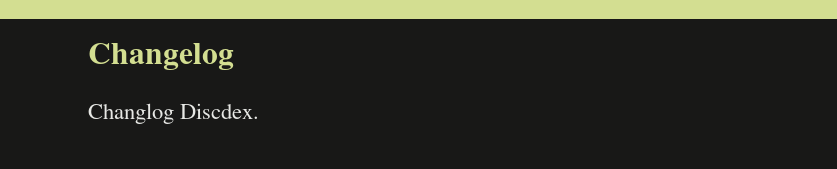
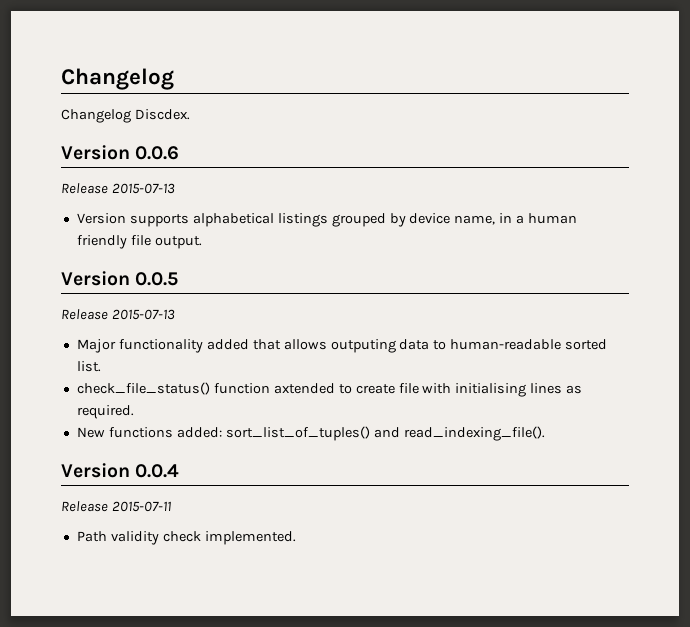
- Changlog Discdex.
+ Changelog Discdex.
+ Version 0.0.6
+ Release 2015-07-13
+ Version supports alphabetical listings grouped by device name, in a human friendly file output.
+ Version 0.0.5
+ Release 2015-07-13
+ Major functionality added that allows outputing data to human-readable sorted list.
+ check_file_status() function axtended to create file with initialising lines as required.
+ New functions added: sort_list_of_tuples() and read_indexing_file().
+ Version 0.0.4
+ Release 2015-07-11
+ Path validity check implemented.

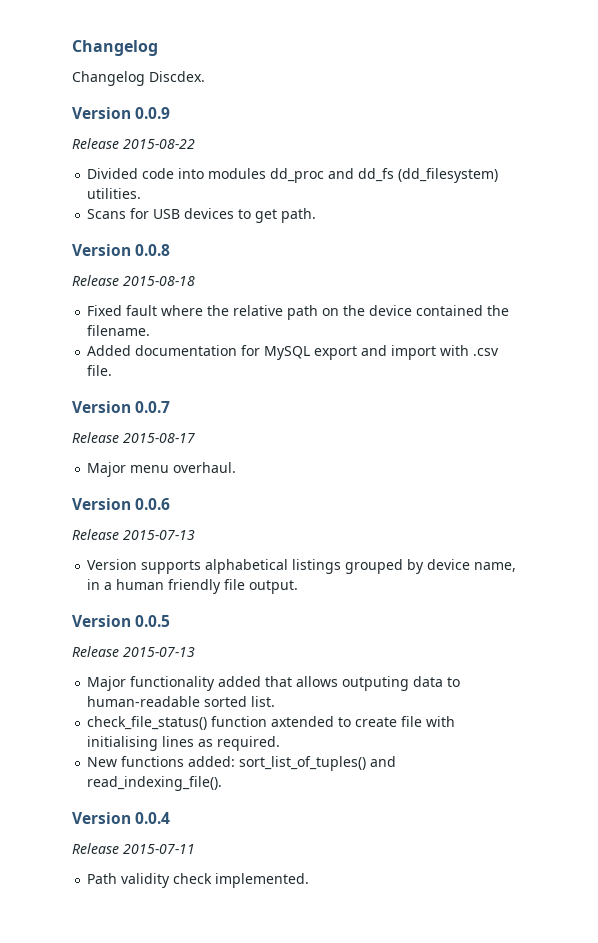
+ Version 0.0.9
+ Release 2015-08-22
+ Divided code into modules dd_proc and dd_fs (dd_filesystem) utilities.
+ Scans for USB devices to get path.
+ Version 0.0.8
+ Release 2015-08-18
+ Fixed fault where the relative path on the device contained the filename.
+ Added documentation for MySQL export and import with .csv file.
+ Version 0.0.7
+ Release 2015-08-17
+ Major menu overhaul.

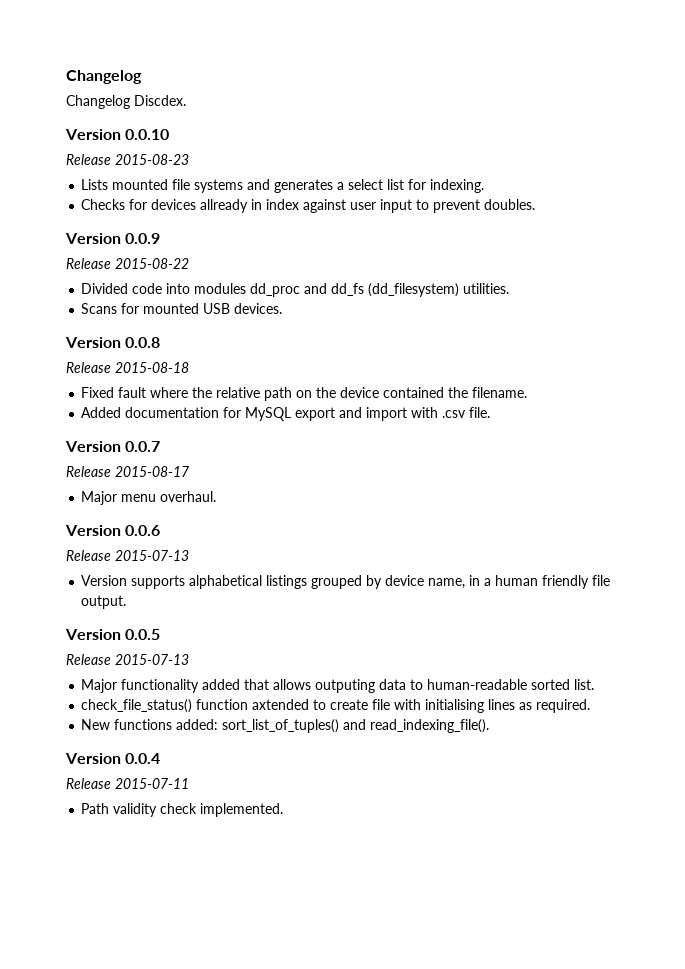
+ Version 0.0.10
+ Release 2015-08-23
+ Lists mounted file systems and generates a select list for indexing.
+ Checks for devices allready in index against user input to prevent doubles.
- Scans for USB devices to get path.
+ Scans for mounted USB devices.

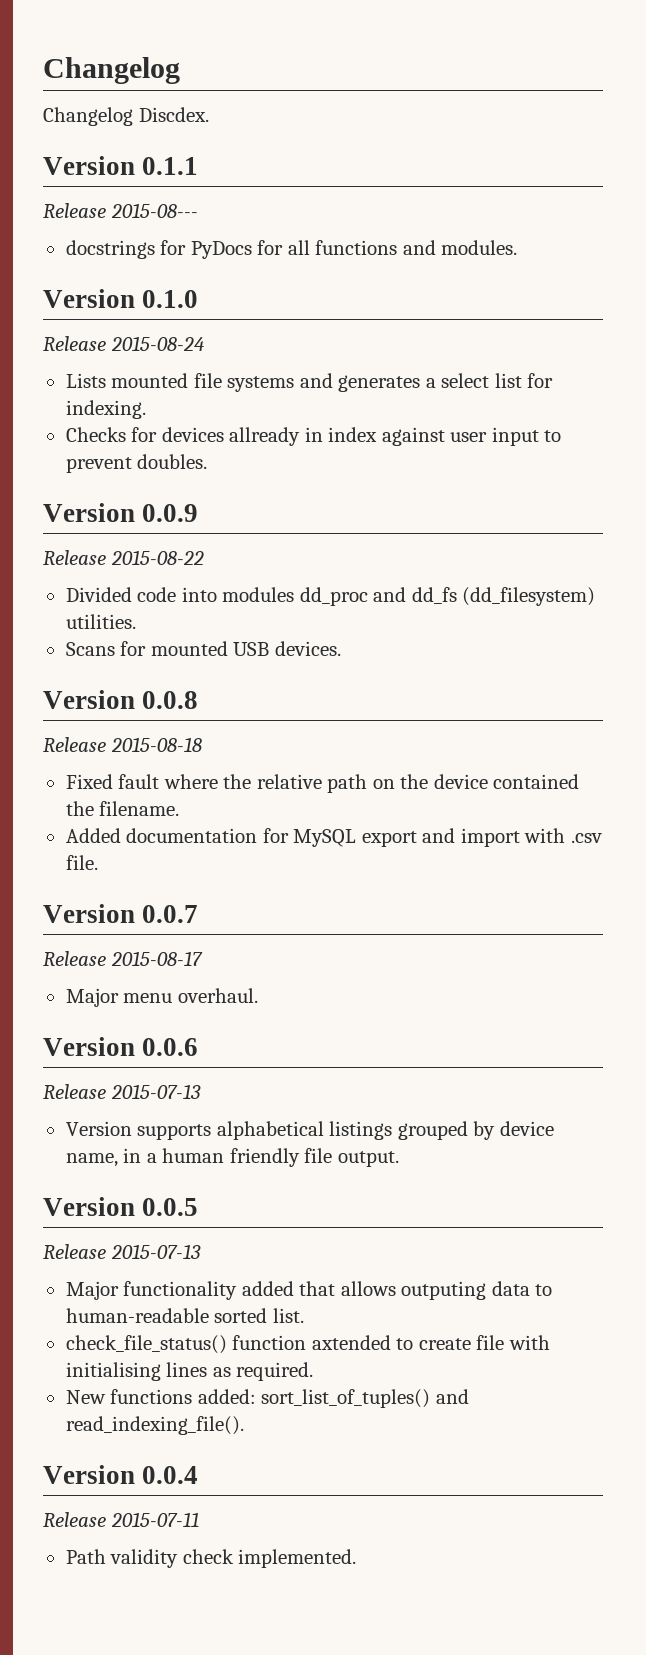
- Version 0.0.10
- Release 2015-08-23
+ Version 0.1.1
+ Release 2015-08---
+ docstrings for PyDocs for all functions and modules.
+ Version 0.1.0
+ Release 2015-08-24

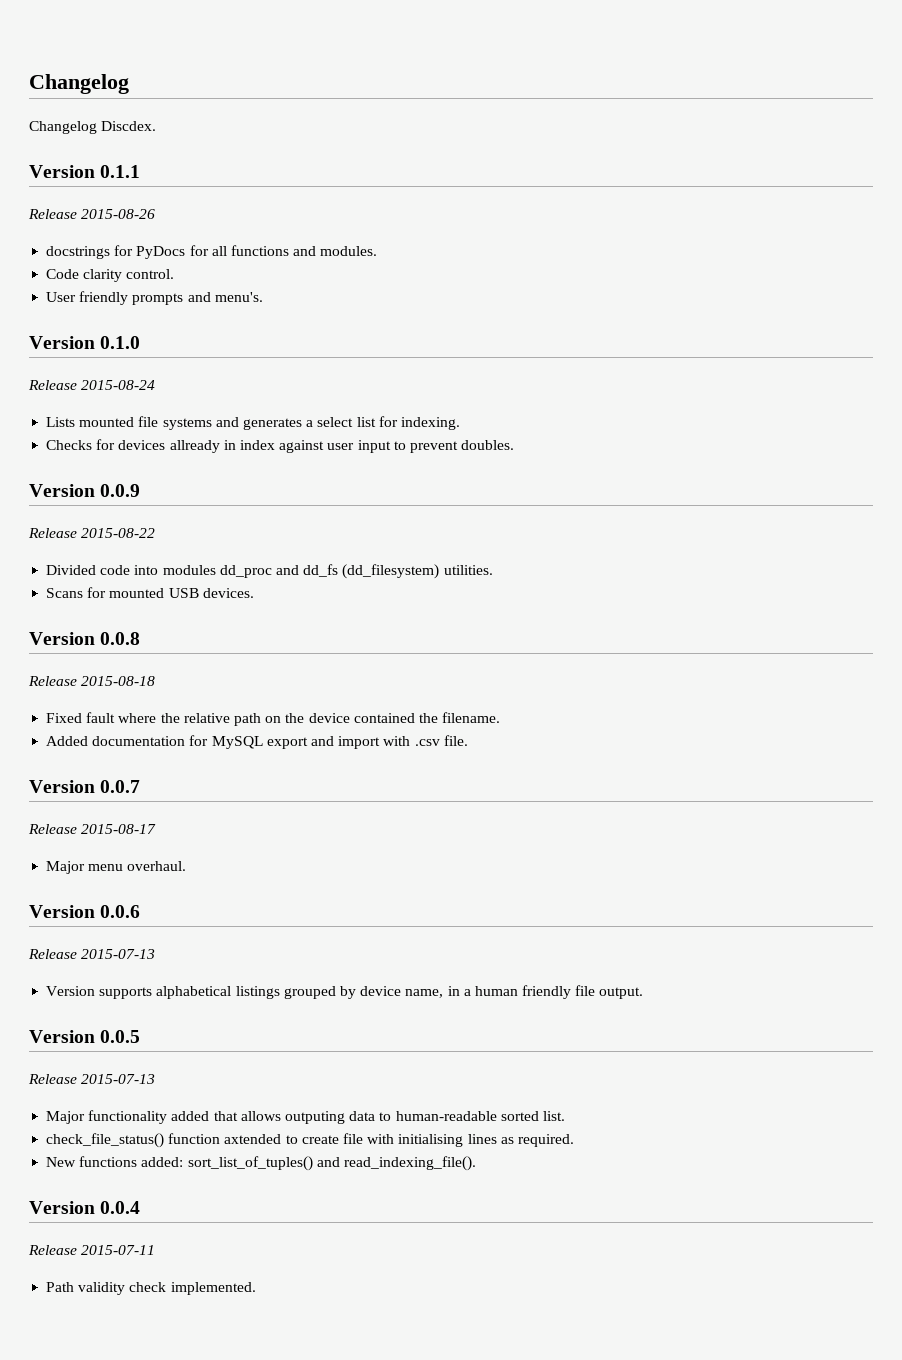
- Release 2015-08---
+ Release 2015-08-26
+ Code clarity control.
+ User friendly prompts and menu's.

